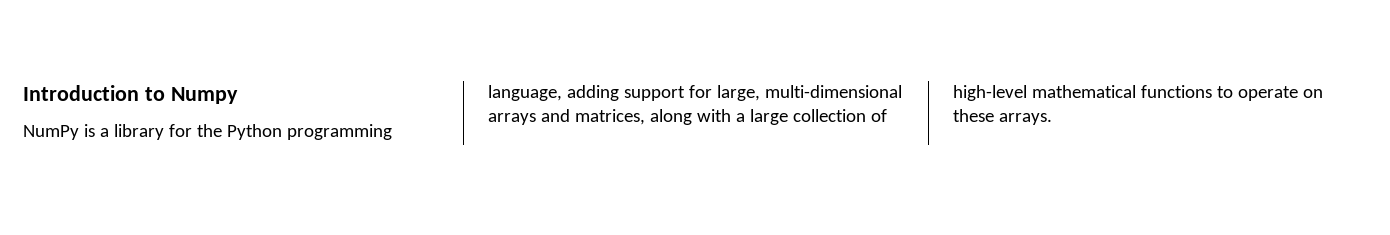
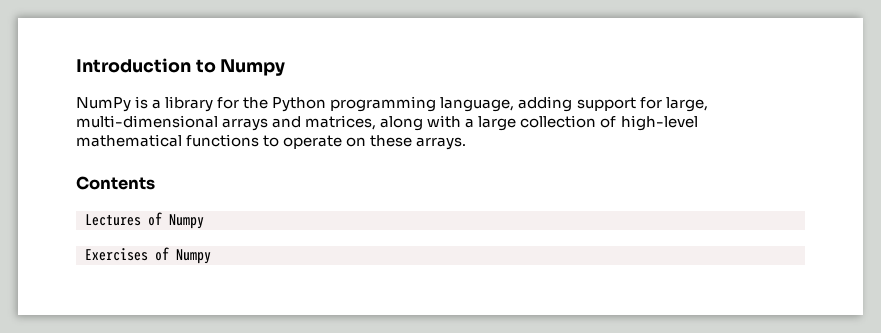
+ Contents
+ Lectures of Numpy
+ Exercises of Numpy

